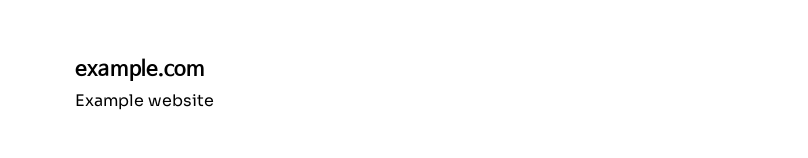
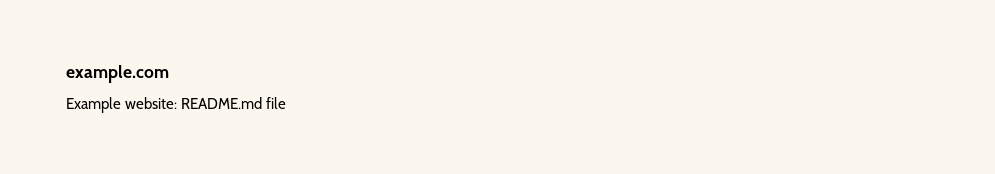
- Example website
+ Example website: README.md file

